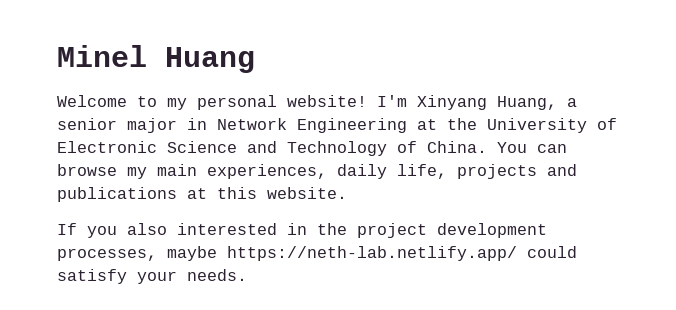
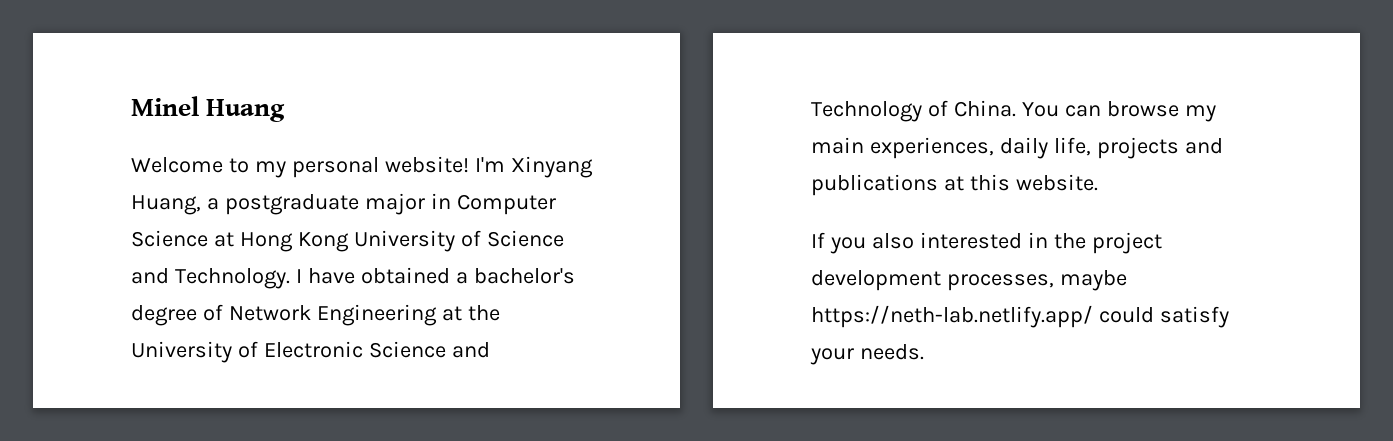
- I'm Xinyang Huang, a senior major in Network Engineering at the University of Electronic Science and Technology of China.
+ I'm Xinyang Huang, a postgraduate major in Computer Science at Hong Kong University of Science and Technology. I have obtained a bachelor's degree of Network Engineering at the University of Electronic Science and Technology of China.

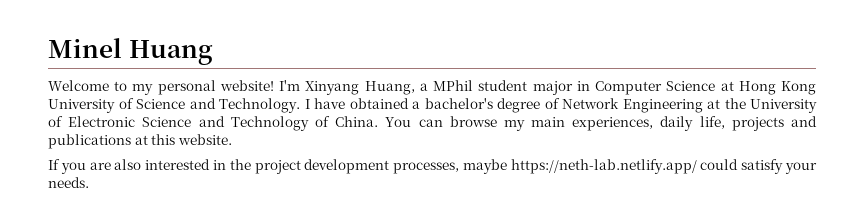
- I'm Xinyang Huang, a postgraduate major in Computer Science at Hong Kong University of Science and Technology.
+ I'm Xinyang Huang, a MPhil student major in Computer Science at Hong Kong University of Science and Technology.
- If you also interested in the project development processes, maybe https://neth-lab.netlify.app/ could satisfy your needs.
+ If you are also interested in the project development processes, maybe https://neth-lab.netlify.app/ could satisfy your needs.

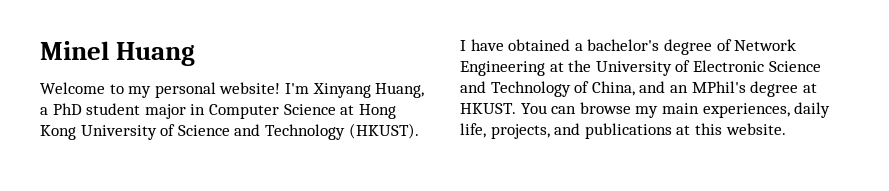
- I'm Xinyang Huang, a MPhil student major in Computer Science at Hong Kong University of Science and Technology.
+ I'm Xinyang Huang, a PhD student major in Computer Science at Hong Kong University of Science and Technology (HKUST).
- I have obtained a bachelor's degree of Network Engineering at the University of Electronic Science and Technology of China.
+ I have obtained a bachelor's degree of Network Engineering at the University of Electronic Science and Technology of China, and an MPhil's degree at HKUST.
- You can browse my main experiences, daily life, projects and publications at this website.
+ You can browse my main experiences, daily life, projects, and publications at this website.
- If you are also interested in the project development processes, maybe https://neth-lab.netlify.app/ could satisfy your needs.

